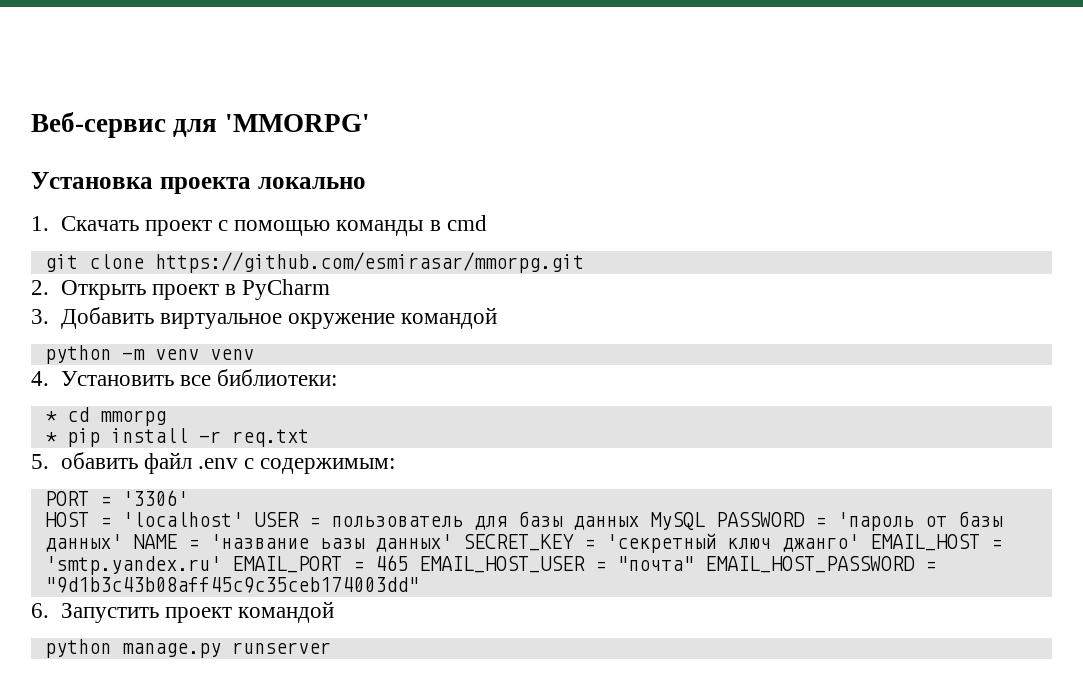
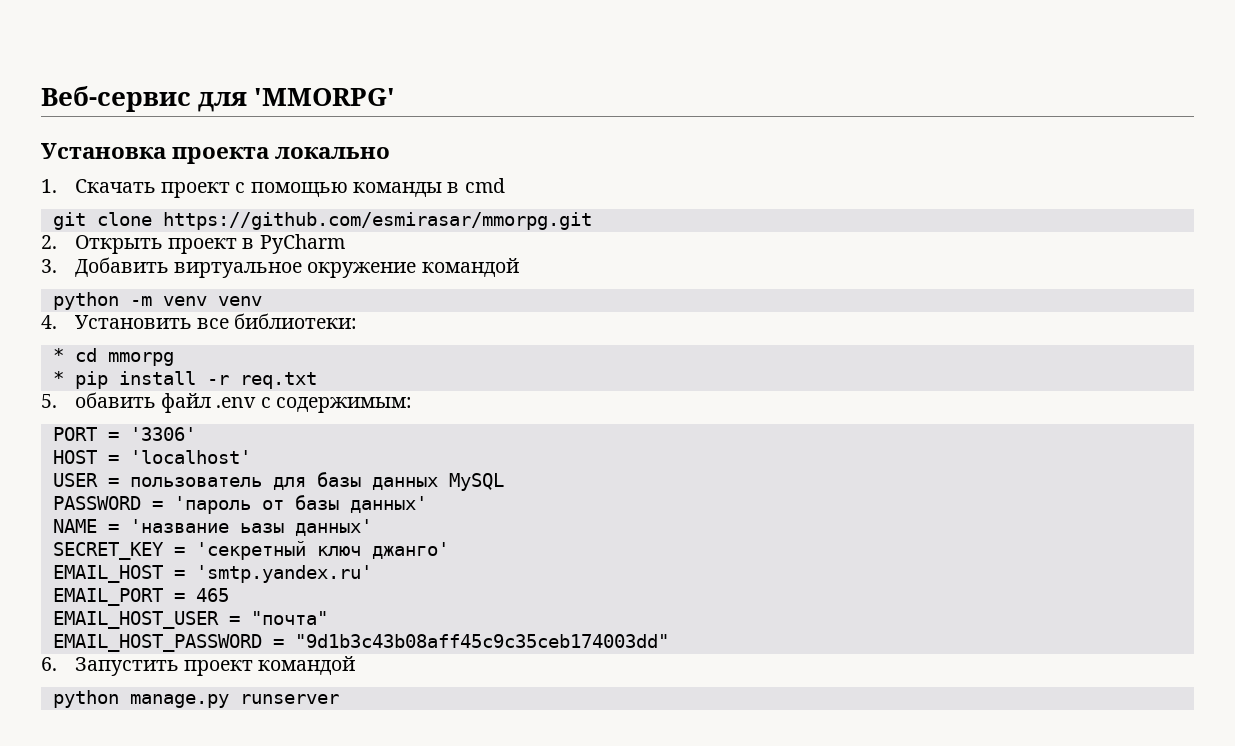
- HOST = 'localhost' USER = пользователь для базы данных MySQL PASSWORD = 'пароль от базы данных' NAME = 'название ьазы данных' SECRET_KEY = 'секретный ключ джанго' EMAIL_HOST = 'smtp.yandex.ru' EMAIL_PORT = 465 EMAIL_HOST_USER = "почта" EMAIL_HOST_PASSWORD = "9d1b3c43b08aff45c9c35ceb174003dd"
+ HOST = 'localhost'
+ USER = пользователь для базы данных MySQL
+ PASSWORD = 'пароль от базы данных'
+ NAME = 'название ьазы данных'
+ SECRET_KEY = 'секретный ключ джанго'
+ EMAIL_HOST = 'smtp.yandex.ru'
+ EMAIL_PORT = 465
+ EMAIL_HOST_USER = "почта"
+ EMAIL_HOST_PASSWORD = "9d1b3c43b08aff45c9c35ceb174003dd"

